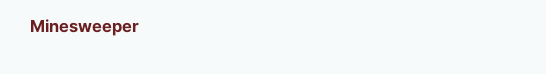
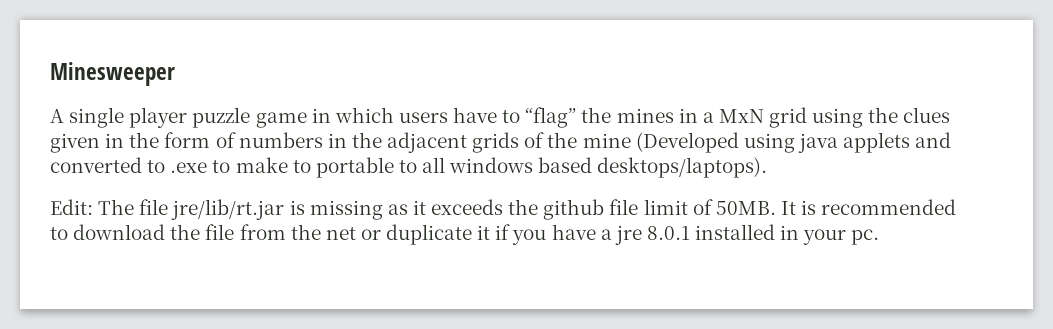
+ A single player puzzle game in which users have to “flag” the mines in a MxN grid using the clues given in the form of numbers in the adjacent grids of the mine (Developed using java applets and converted to .exe to make to portable to all windows based desktops/laptops).
+ Edit: The file jre/lib/rt.jar is missing as it exceeds the github file limit of 50MB. It is recommended to download the file from the net or duplicate it if you have a jre 8.0.1 installed in your pc.

